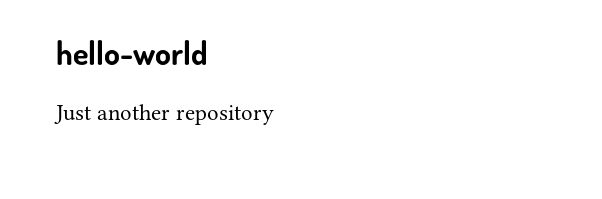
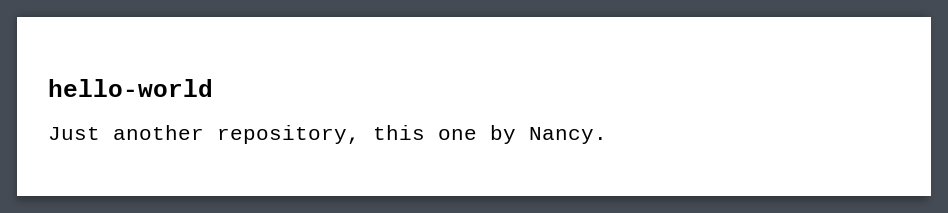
- Just another repository
+ Just another repository, this one by Nancy.

